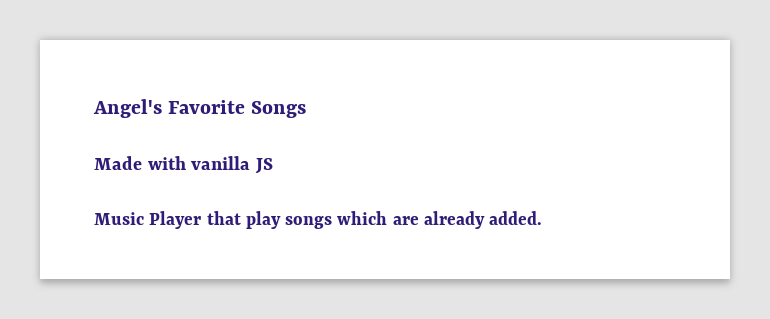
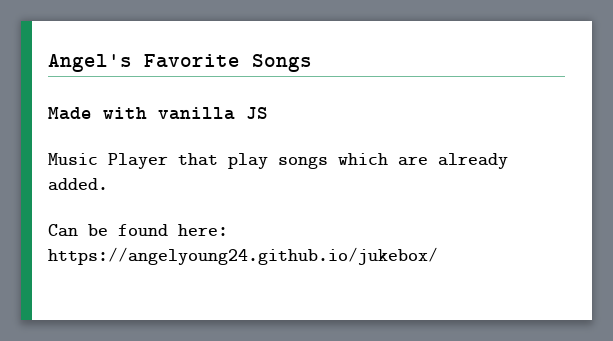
+ Can be found here: https://angelyoung24.github.io/jukebox/

